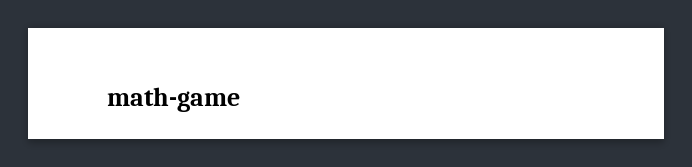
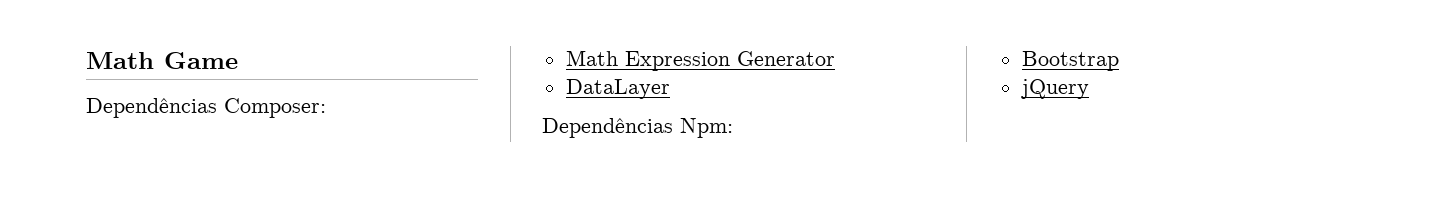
- math-game
+ Math Game
+ Dependências Composer:
+ Math Expression Generator
+ DataLayer
+ Dependências Npm:
+ Bootstrap
+ jQuery

